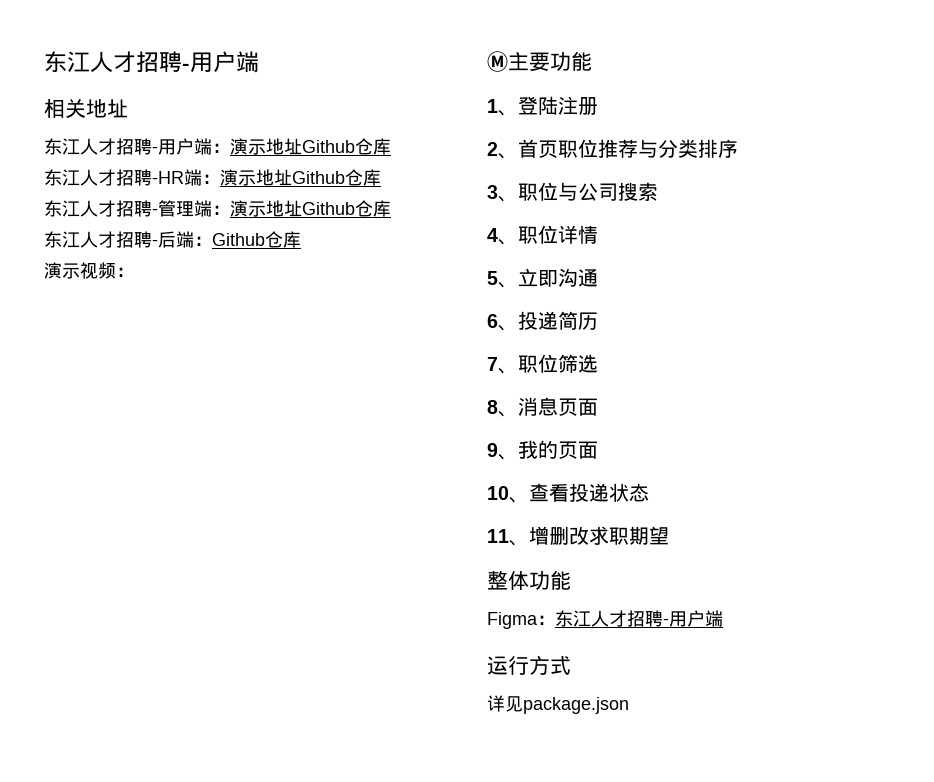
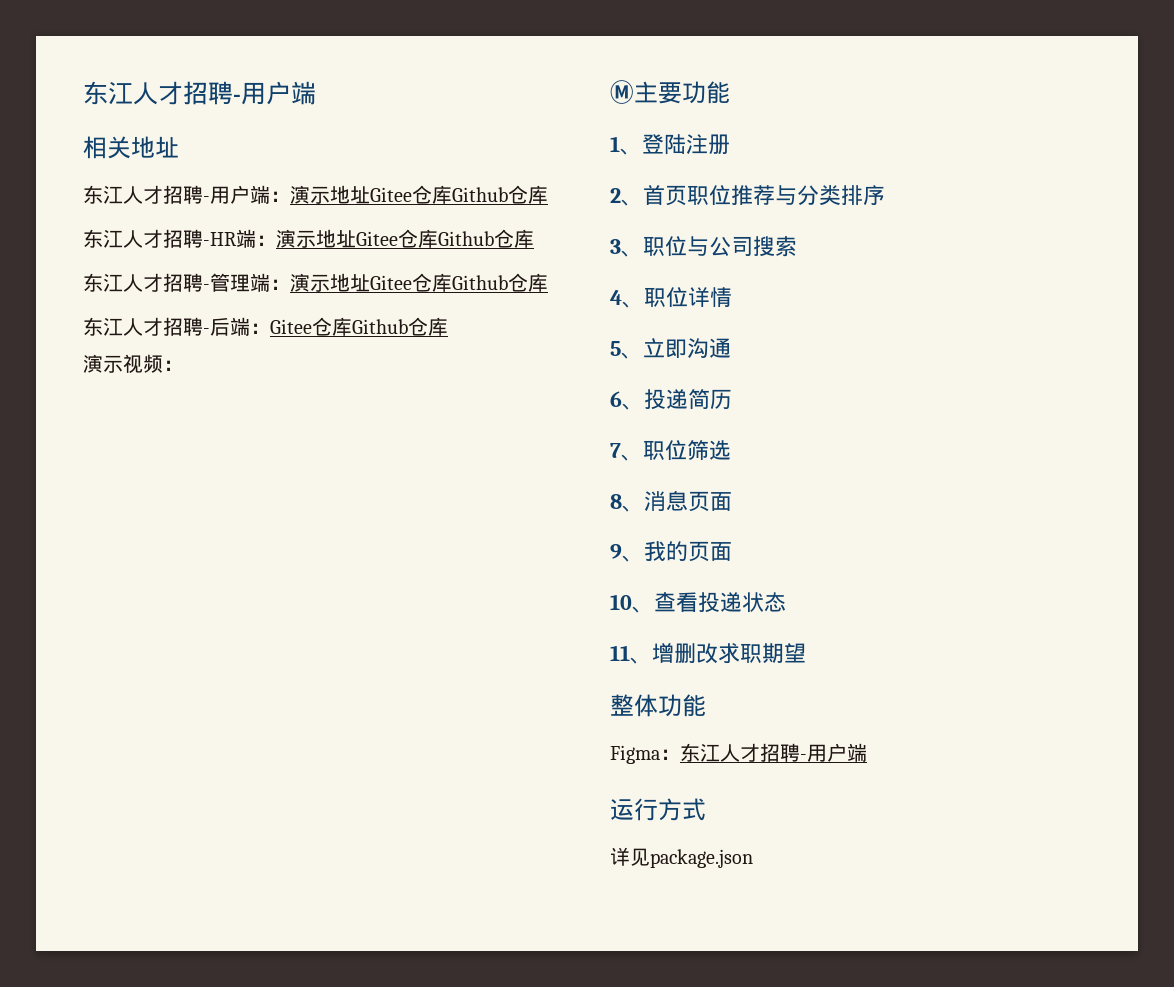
- 东江人才招聘-用户端：演示地址Github仓库
+ 东江人才招聘-用户端：演示地址Gitee仓库Github仓库
- 东江人才招聘-HR端：演示地址Github仓库
+ 东江人才招聘-HR端：演示地址Gitee仓库Github仓库
- 东江人才招聘-管理端：演示地址Github仓库
+ 东江人才招聘-管理端：演示地址Gitee仓库Github仓库
- 东江人才招聘-后端：Github仓库
+ 东江人才招聘-后端：Gitee仓库Github仓库

